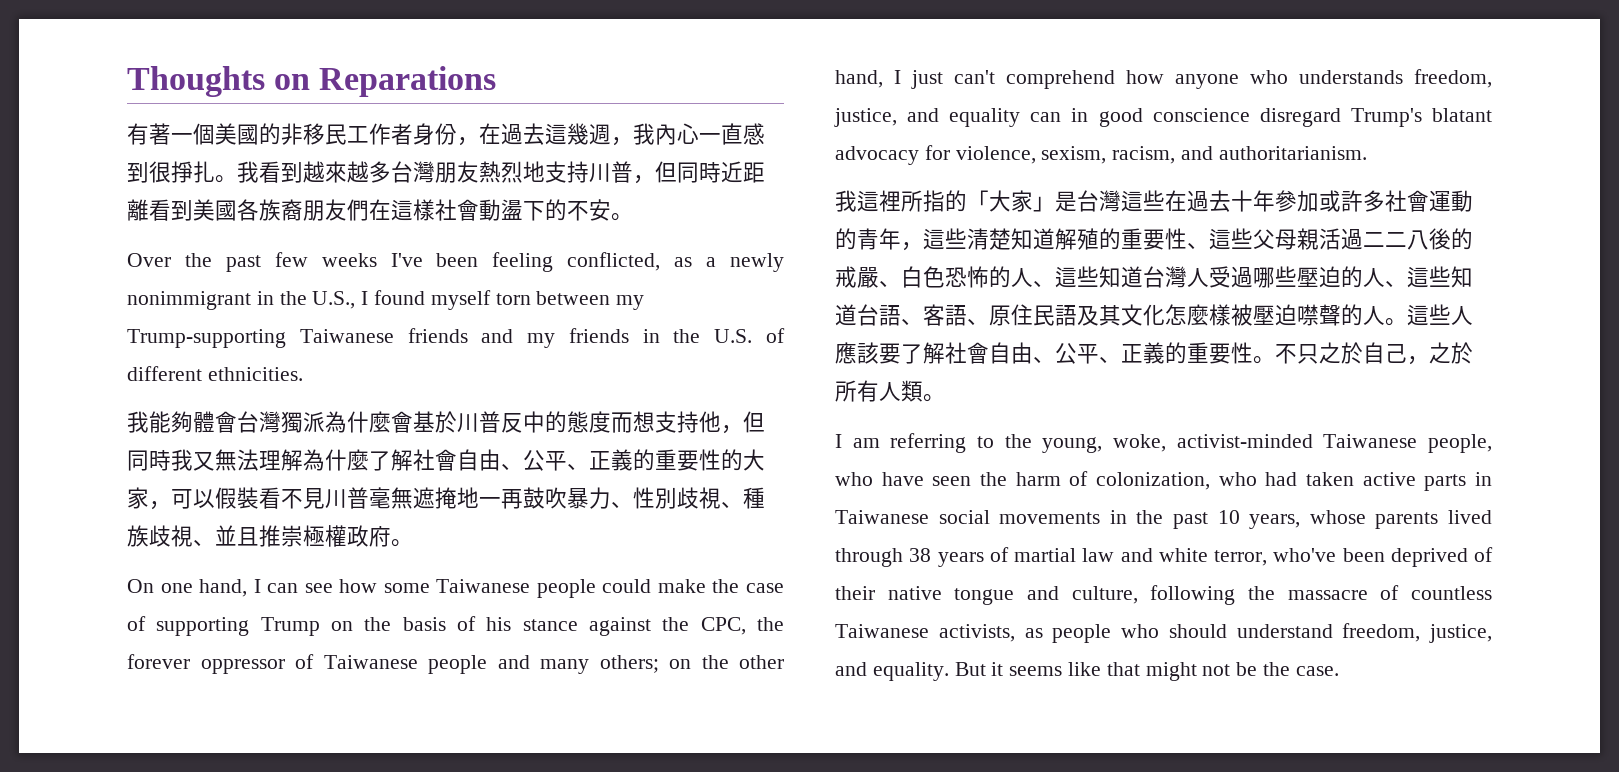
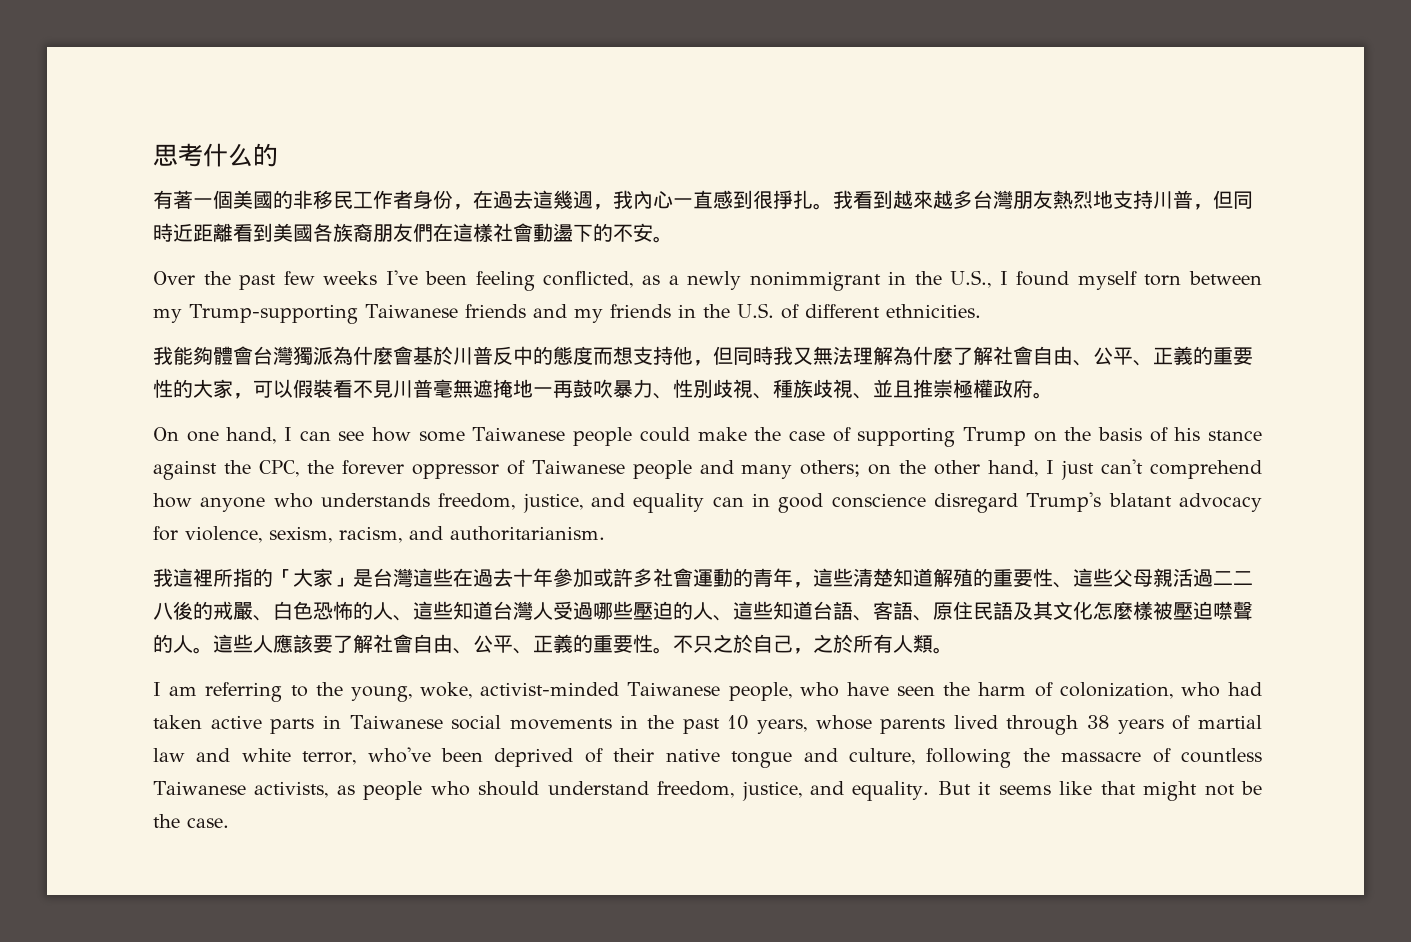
- Thoughts on Reparations
+ 思考什么的

